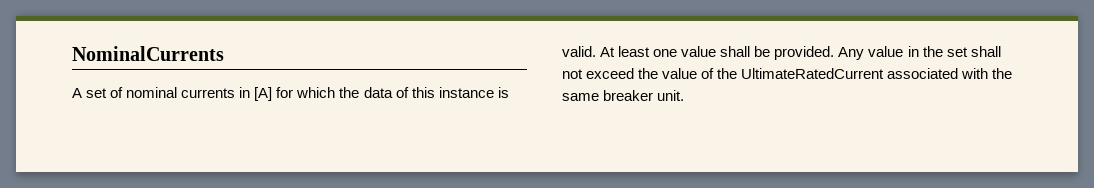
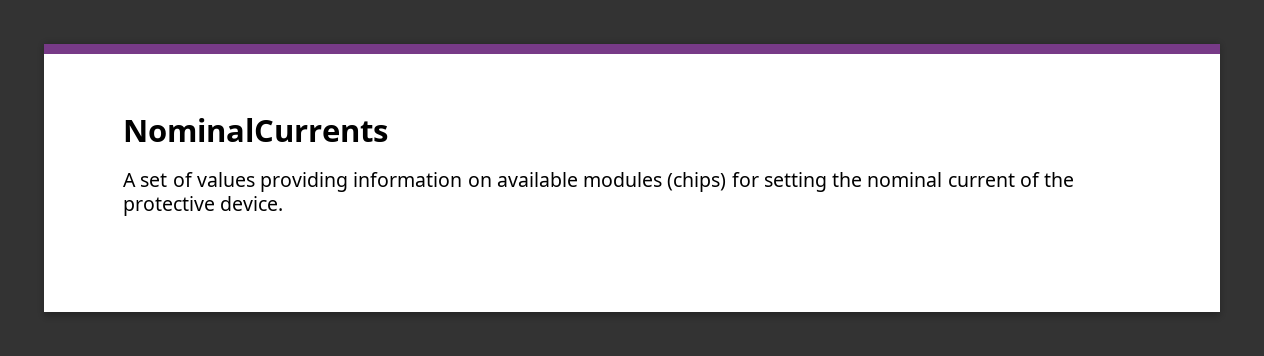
- A set of nominal currents in [A] for which the data of this instance is valid. At least one value shall be provided. Any value in the set shall not exceed the value of the UltimateRatedCurrent associated with the same breaker unit.
+ A set of values providing information on available modules (chips) for setting the nominal current of the protective device.

